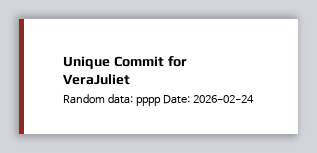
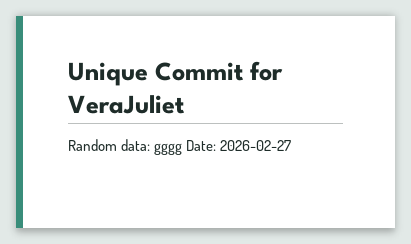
- Random data: pppp Date: 2026-02-24
+ Random data: gggg Date: 2026-02-27

